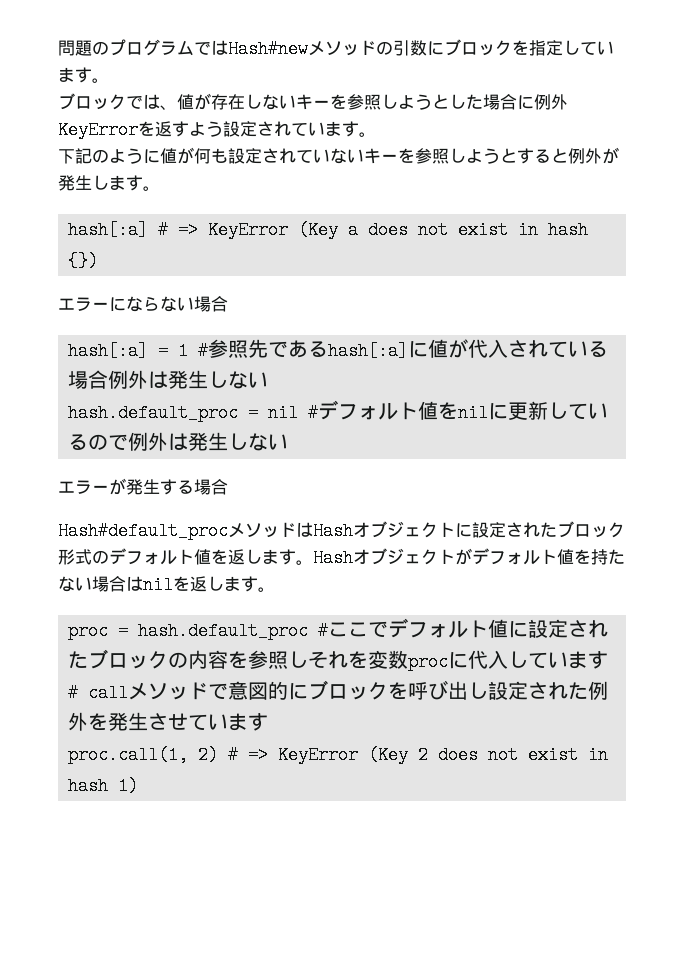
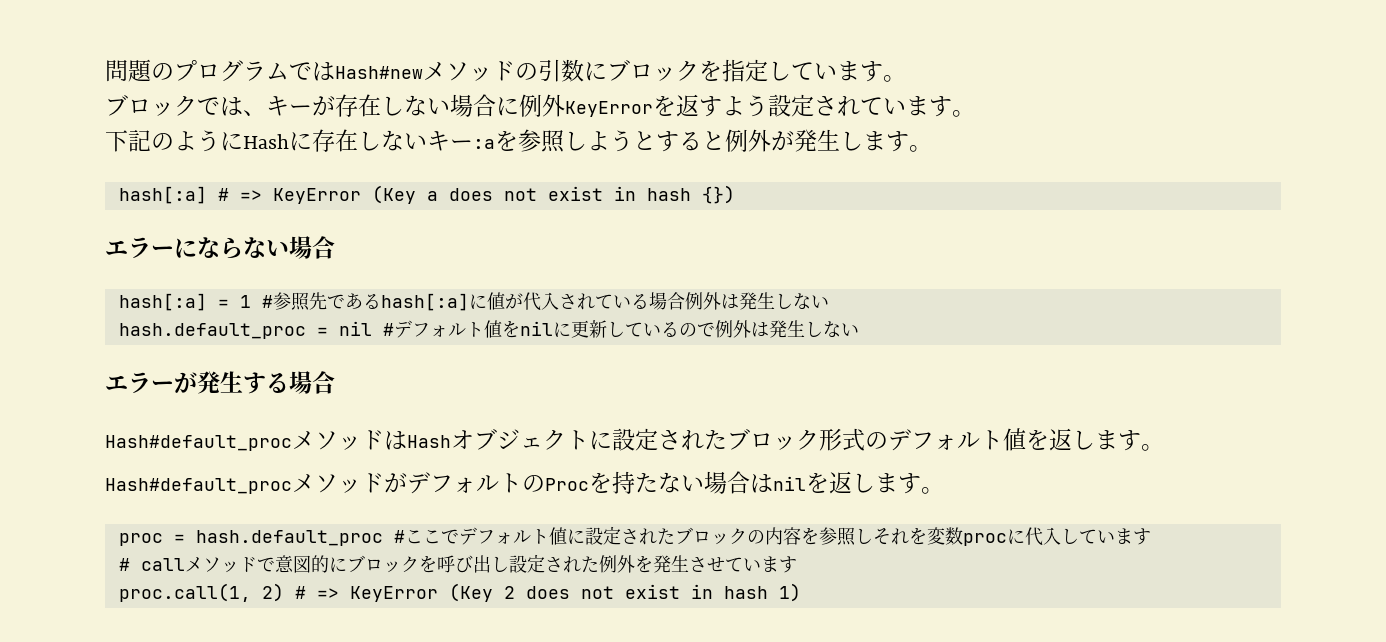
- ブロックでは、値が存在しないキーを参照しようとした場合に例外KeyErrorを返すよう設定されています。
+ ブロックでは、キーが存在しない場合に例外KeyErrorを返すよう設定されています。
- 下記のように値が何も設定されていないキーを参照しようとすると例外が発生します。
+ 下記のようにHashに存在しないキー:aを参照しようとすると例外が発生します。
- Hash#default_procメソッドはHashオブジェクトに設定されたブロック形式のデフォルト値を返します。Hashオブジェクトがデフォルト値を持たない場合はnilを返します。
+ Hash#default_procメソッドはHashオブジェクトに設定されたブロック形式のデフォルト値を返します。
+ Hash#default_procメソッドがデフォルトのProcを持たない場合はnilを返します。

